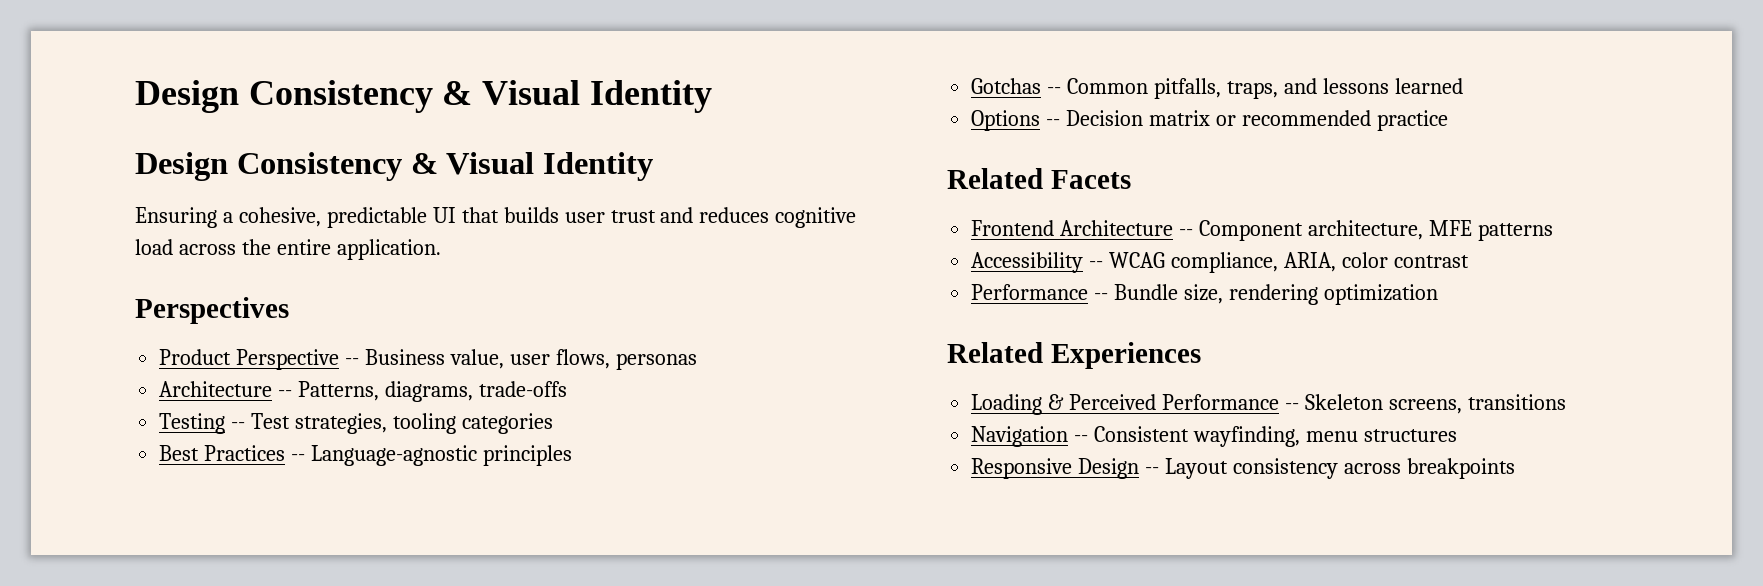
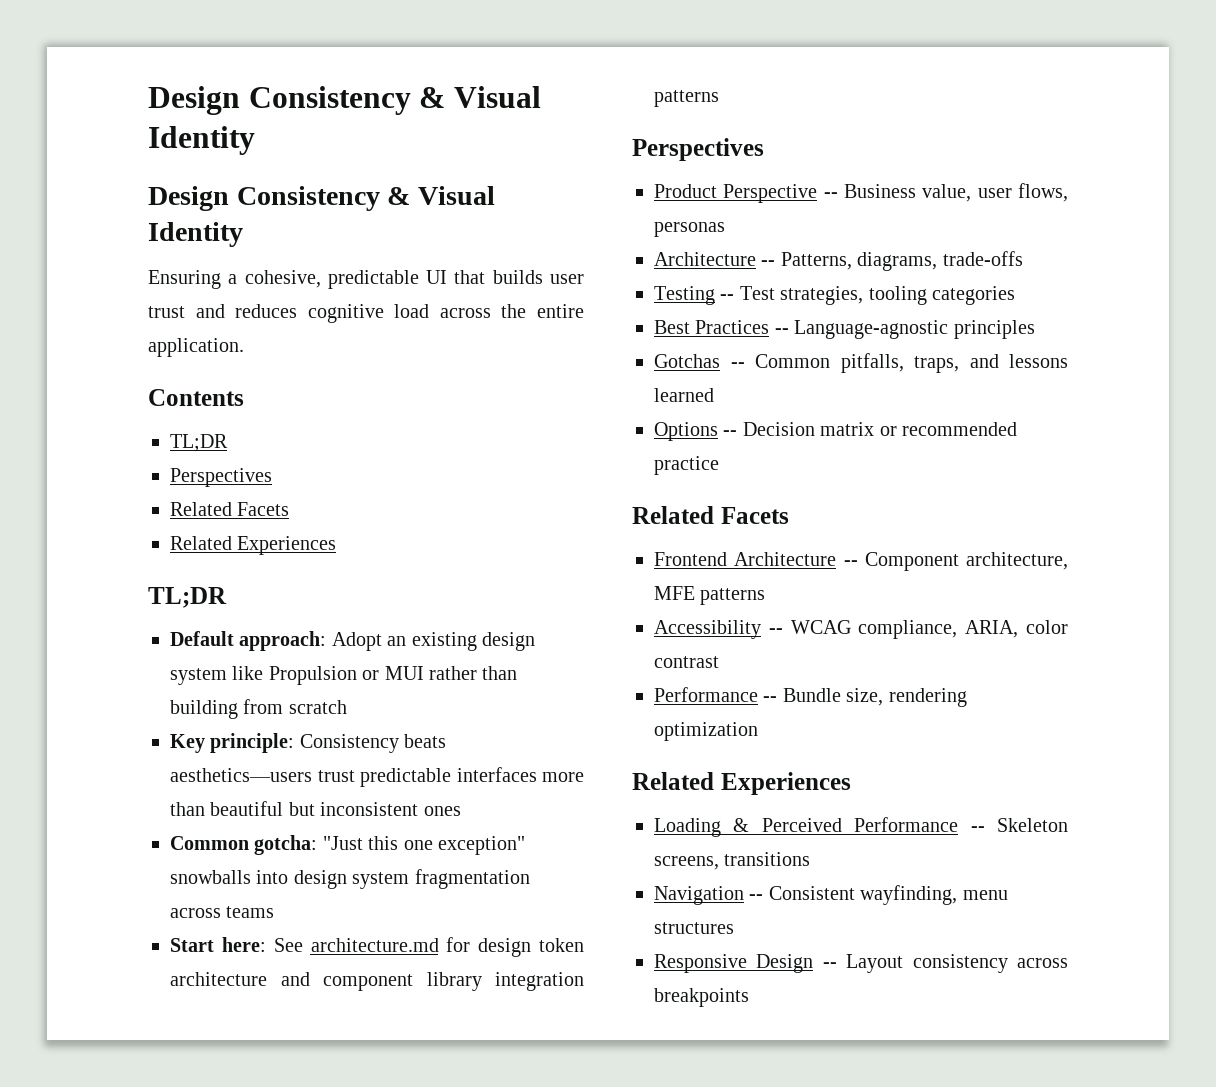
+ Contents
+ TL;DR
+ Perspectives
+ Related Facets
+ Related Experiences
+ TL;DR
+ Default approach: Adopt an existing design system like Propulsion or MUI rather than building from scratch
+ Key principle: Consistency beats aesthetics—users trust predictable interfaces more than beautiful but inconsistent ones
+ Common gotcha: "Just this one exception" snowballs into design system fragmentation across teams
+ Start here: See architecture.md for design token architecture and component library integration patterns

